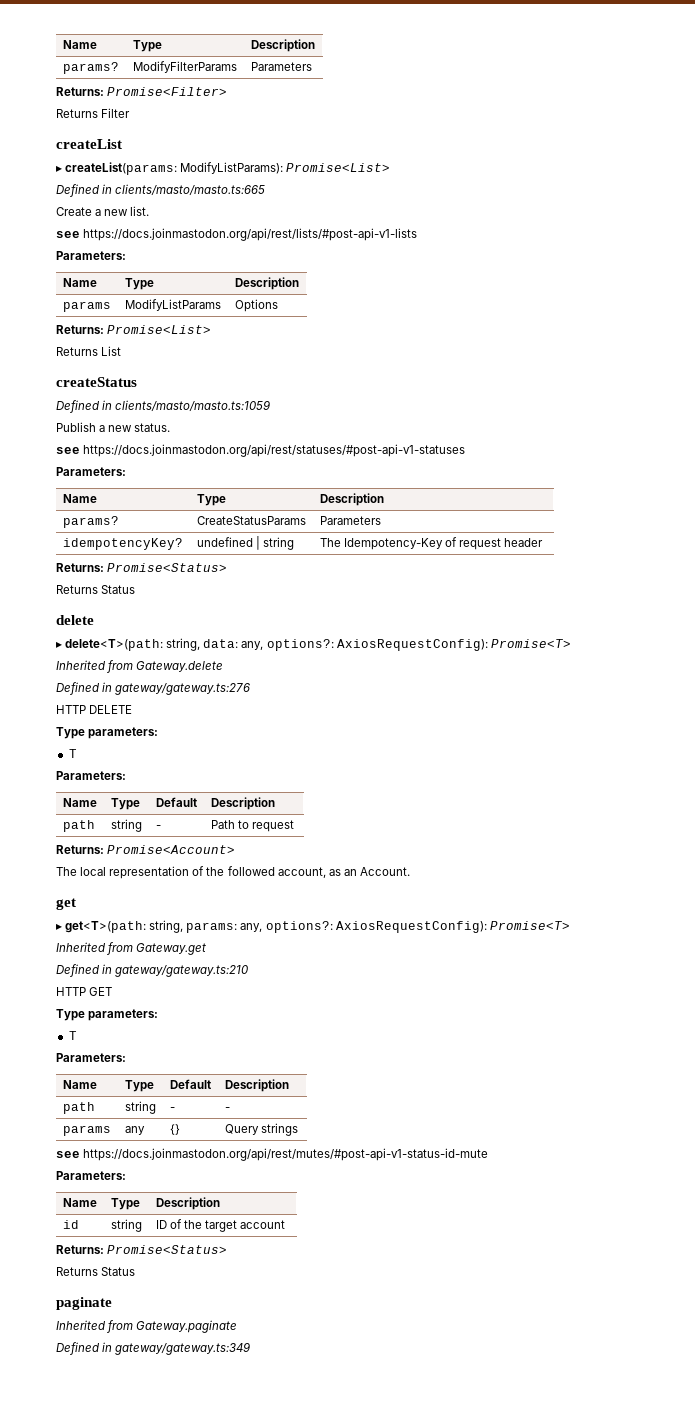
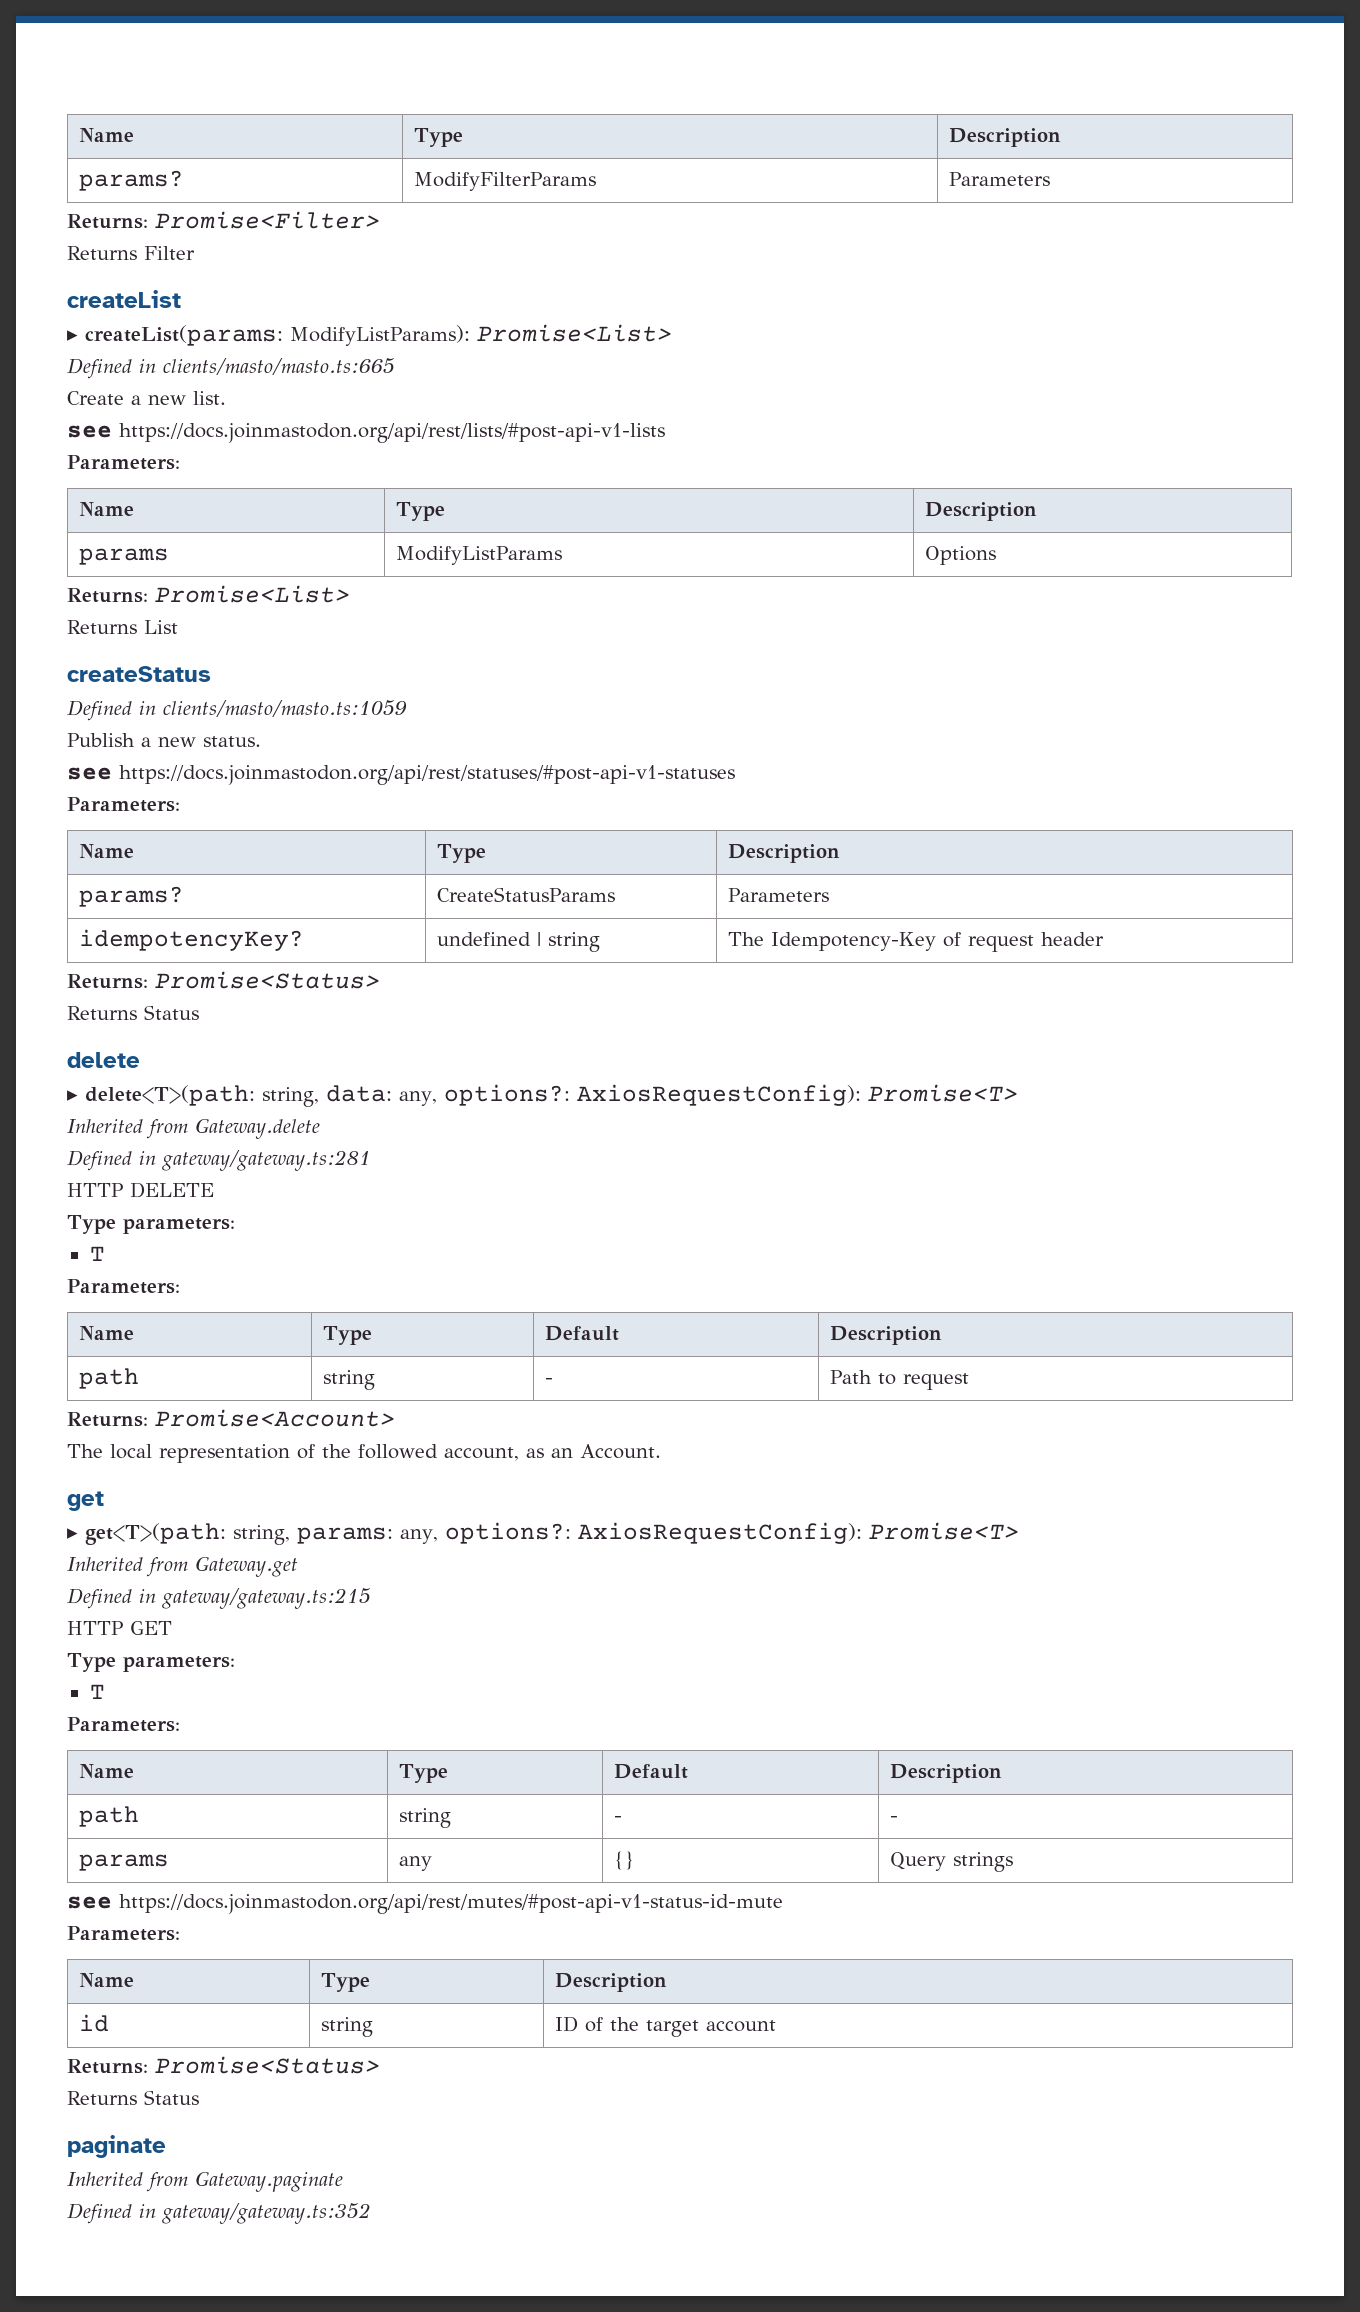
- Defined in gateway/gateway.ts:276
+ Defined in gateway/gateway.ts:281
- Defined in gateway/gateway.ts:210
+ Defined in gateway/gateway.ts:215
- Defined in gateway/gateway.ts:349
+ Defined in gateway/gateway.ts:352

